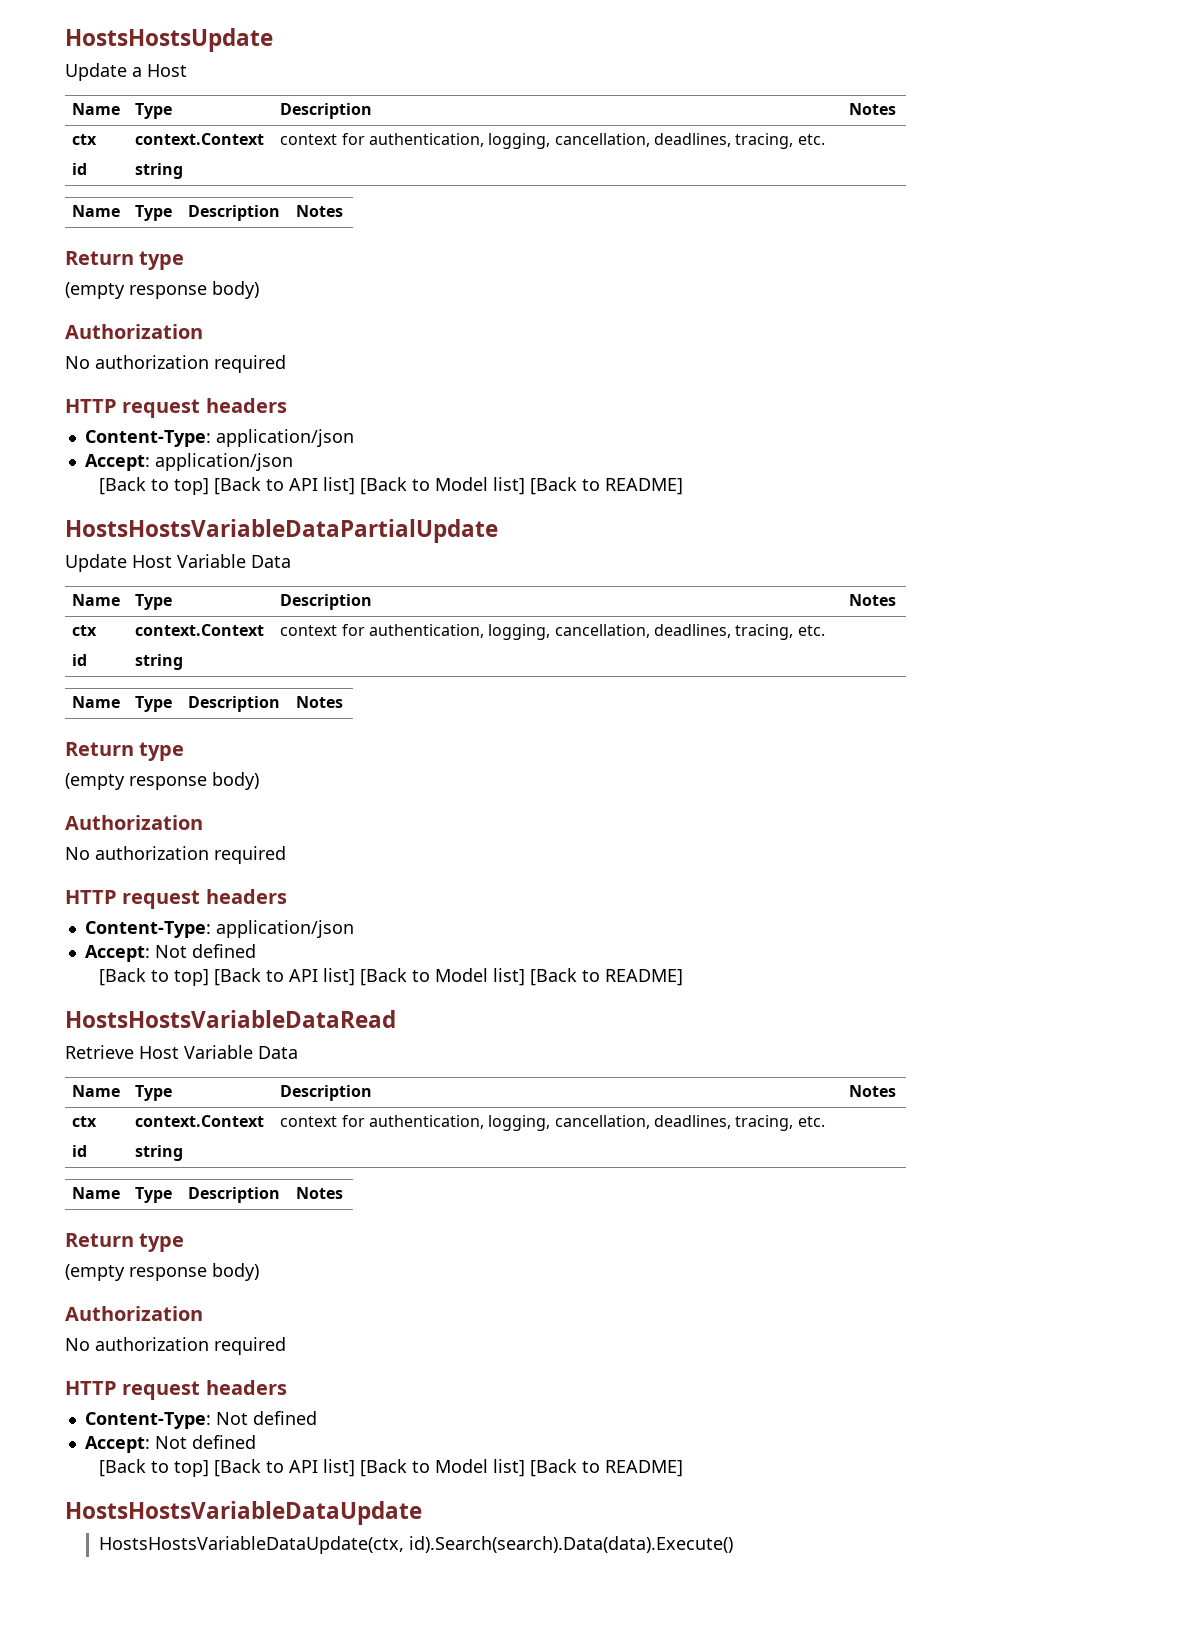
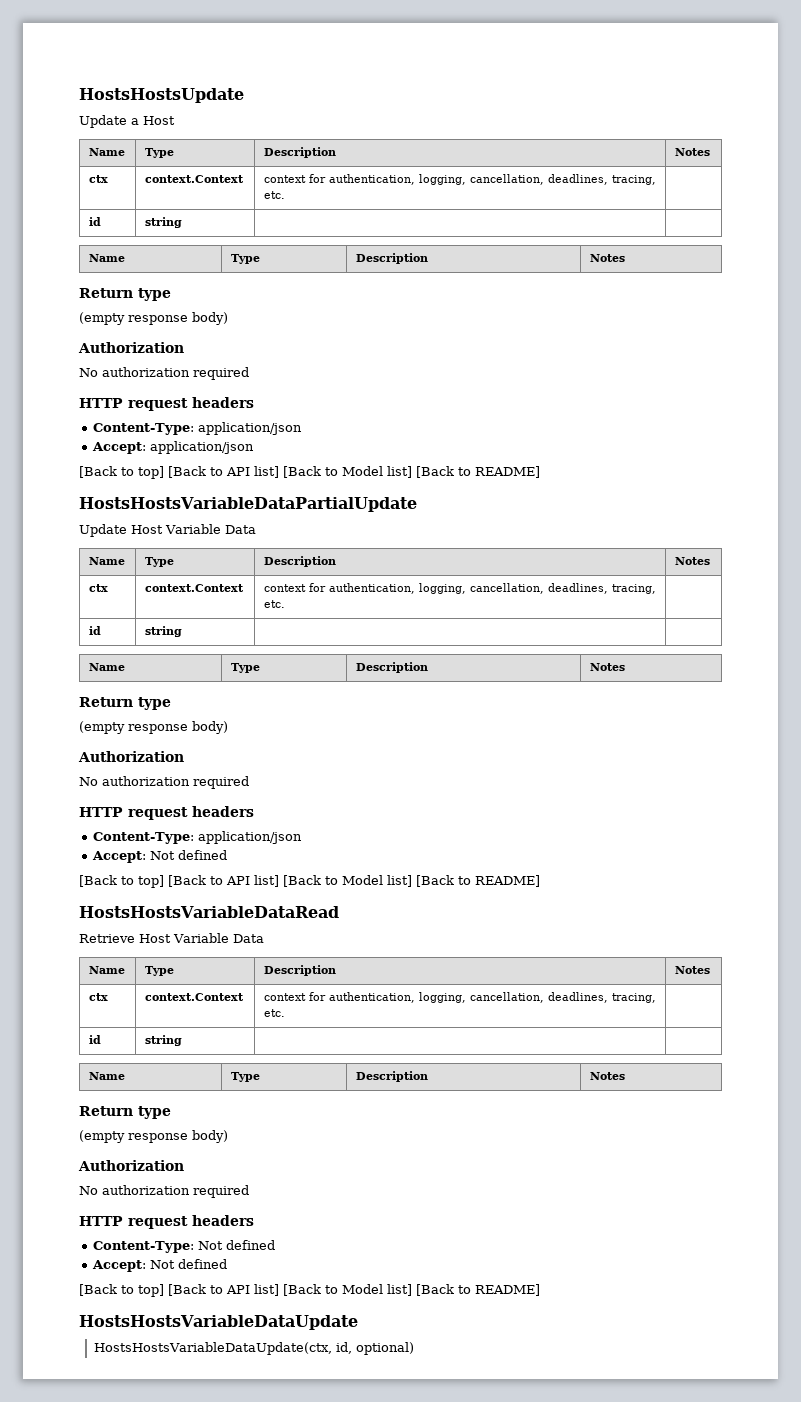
- HostsHostsVariableDataUpdate(ctx, id).Search(search).Data(data).Execute()
+ HostsHostsVariableDataUpdate(ctx, id, optional)

